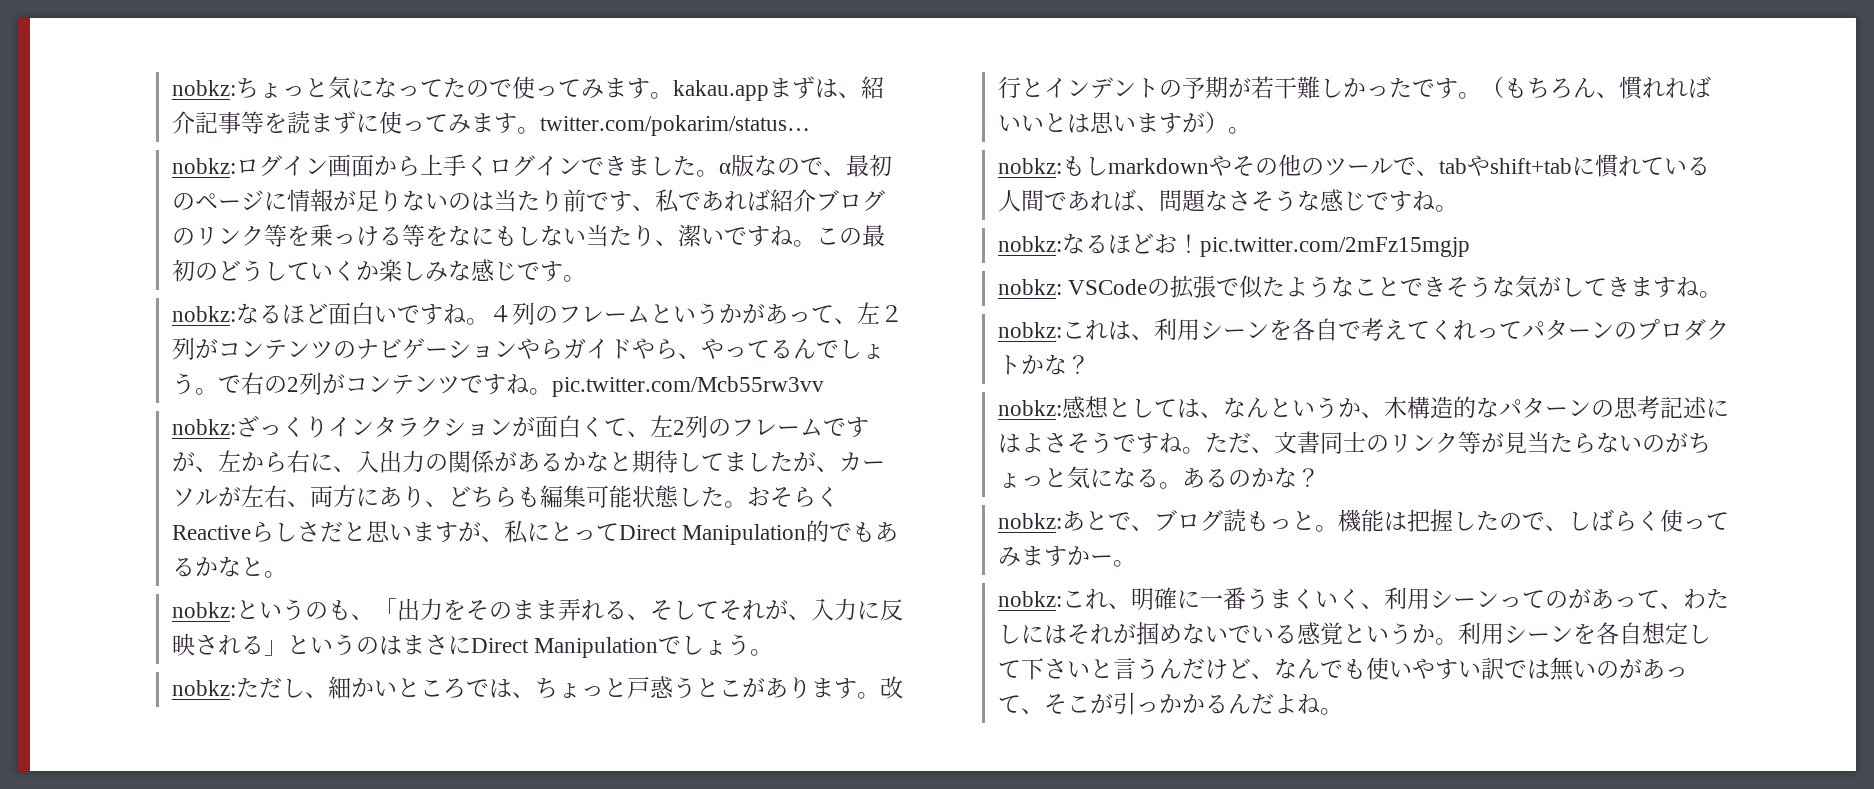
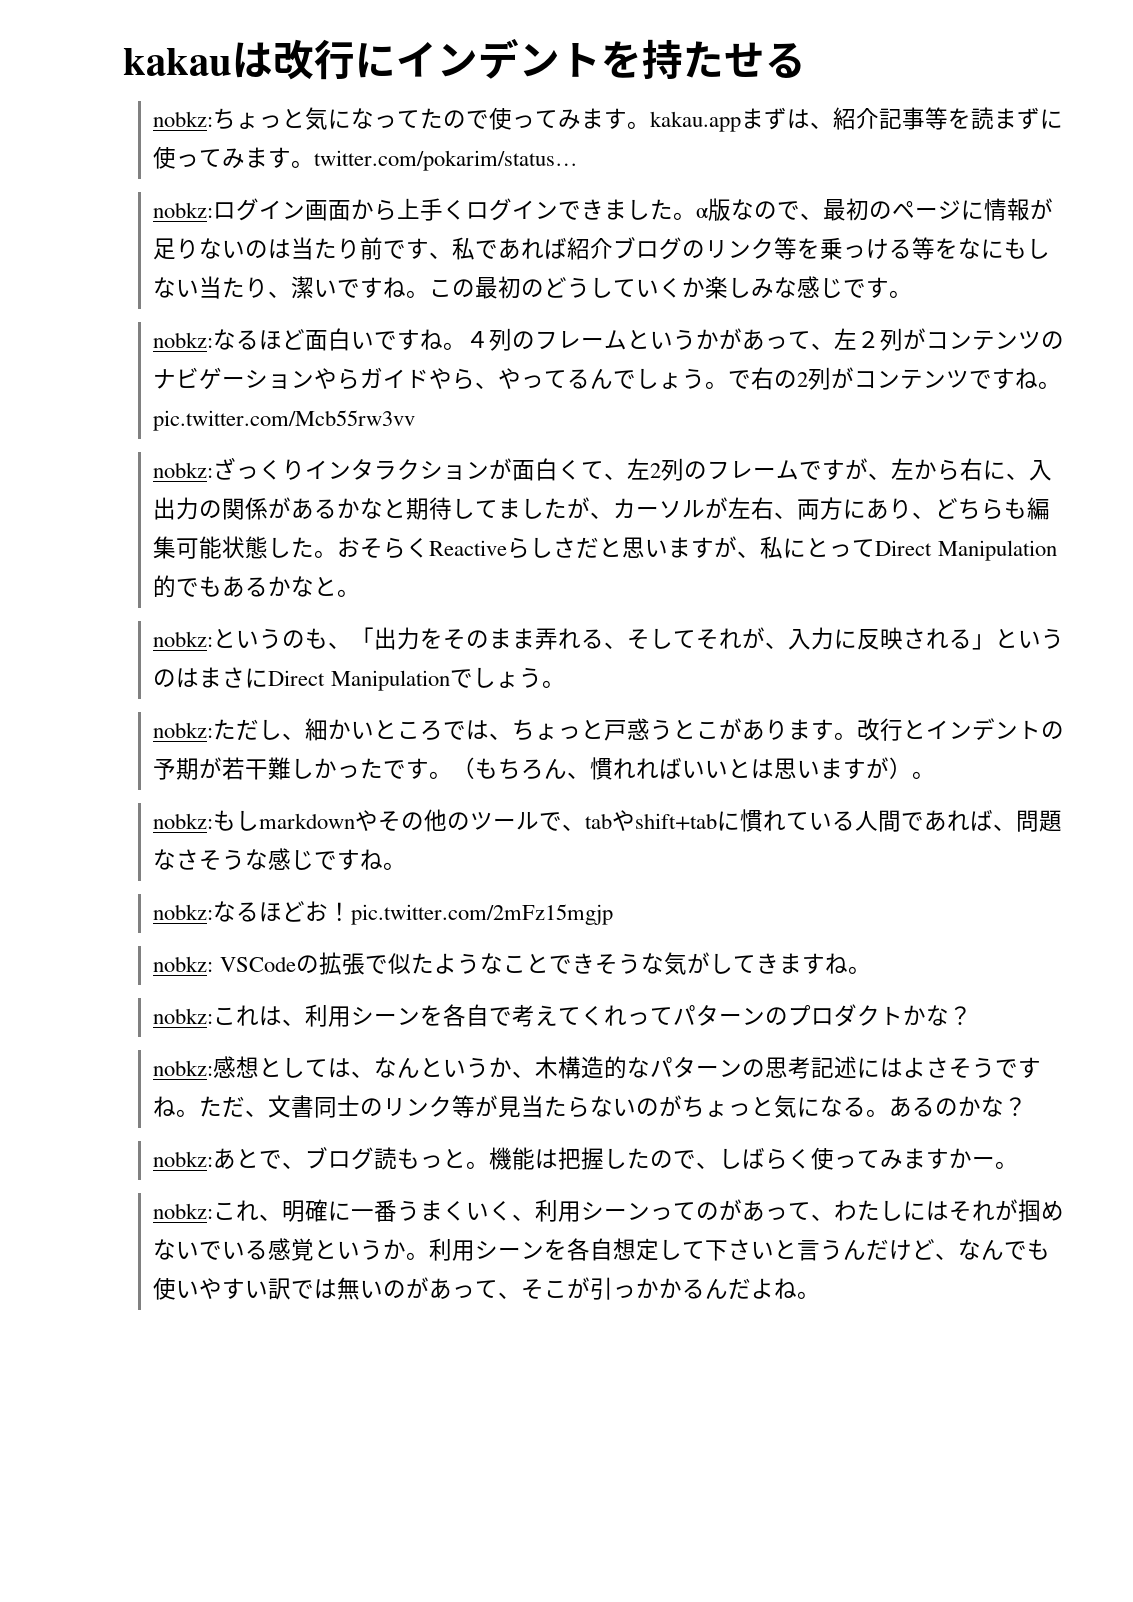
+ kakauは改行にインデントを持たせる

